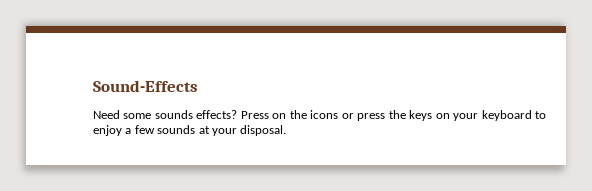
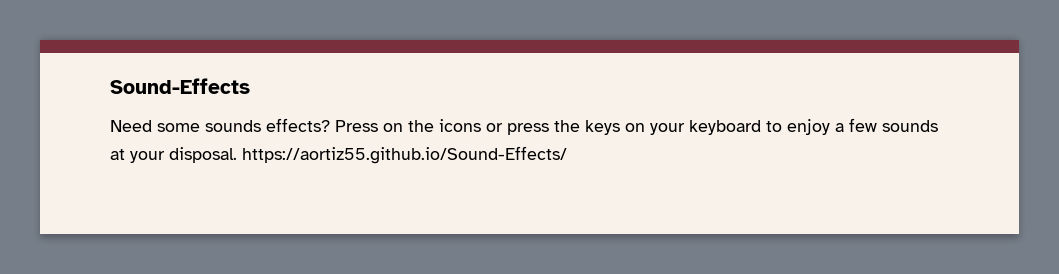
- Press on the icons or press the keys on your keyboard to enjoy a few sounds at your disposal.
+ Press on the icons or press the keys on your keyboard to enjoy a few sounds at your disposal. https://aortiz55.github.io/Sound-Effects/

